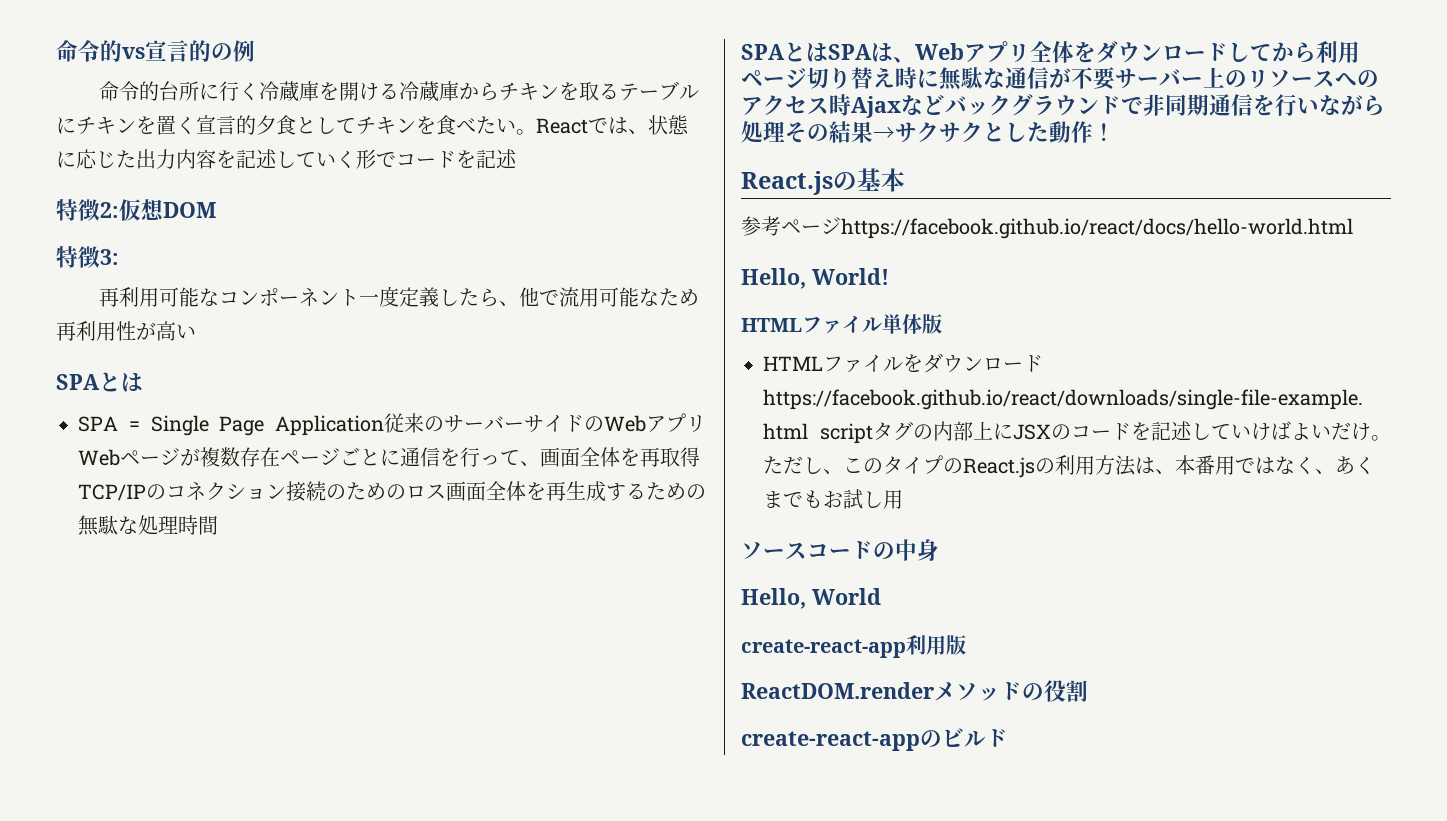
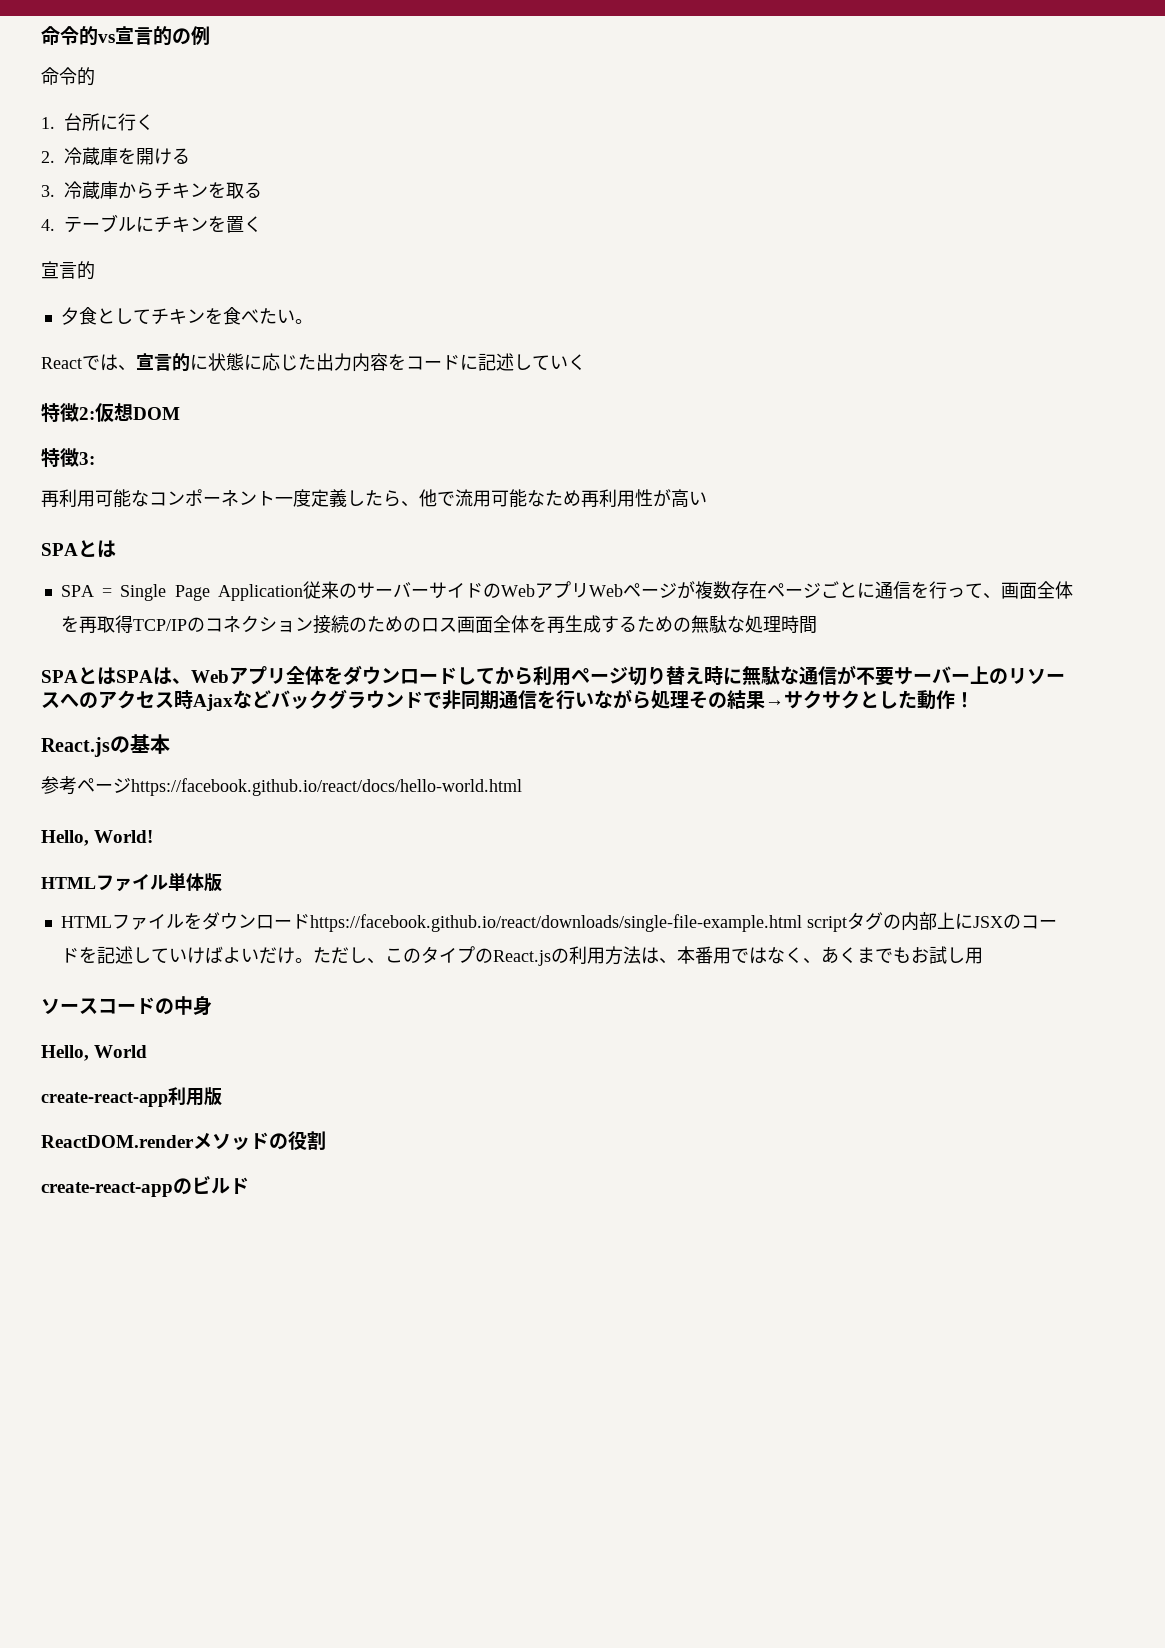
  命令的vs宣言的の例
- 命令的台所に行く冷蔵庫を開ける冷蔵庫からチキンを取るテーブルにチキンを置く宣言的夕食としてチキンを食べたい。Reactでは、状態に応じた出力内容を記述していく形でコードを記述
+ 命令的
+ 1.台所に行く
+ 2.冷蔵庫を開ける
+ 3.冷蔵庫からチキンを取る
+ 4.テーブルにチキンを置く
+ 宣言的
+ 夕食としてチキンを食べたい。
+ Reactでは、宣言的に状態に応じた出力内容をコードに記述していく

